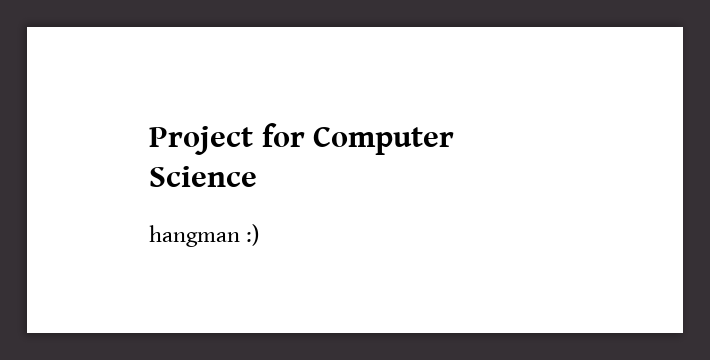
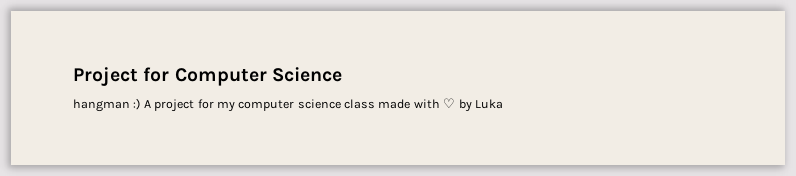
- hangman :)
+ hangman :) A project for my computer science class made with ♡ by Luka

